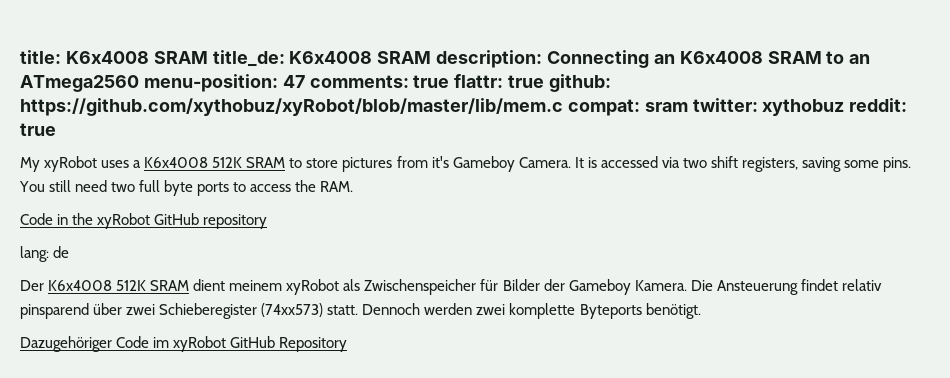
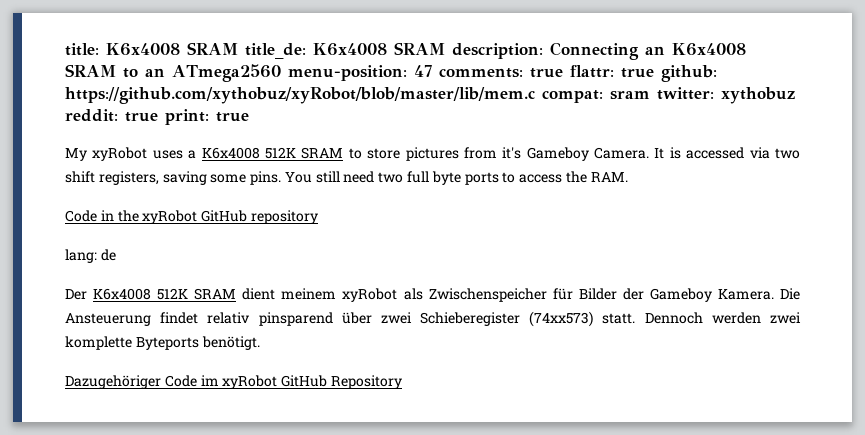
- title: K6x4008 SRAM title_de: K6x4008 SRAM description: Connecting an K6x4008 SRAM to an ATmega2560 menu-position: 47 comments: true flattr: true github: https://github.com/xythobuz/xyRobot/blob/master/lib/mem.c compat: sram twitter: xythobuz reddit: true
+ title: K6x4008 SRAM title_de: K6x4008 SRAM description: Connecting an K6x4008 SRAM to an ATmega2560 menu-position: 47 comments: true flattr: true github: https://github.com/xythobuz/xyRobot/blob/master/lib/mem.c compat: sram twitter: xythobuz reddit: true print: true

